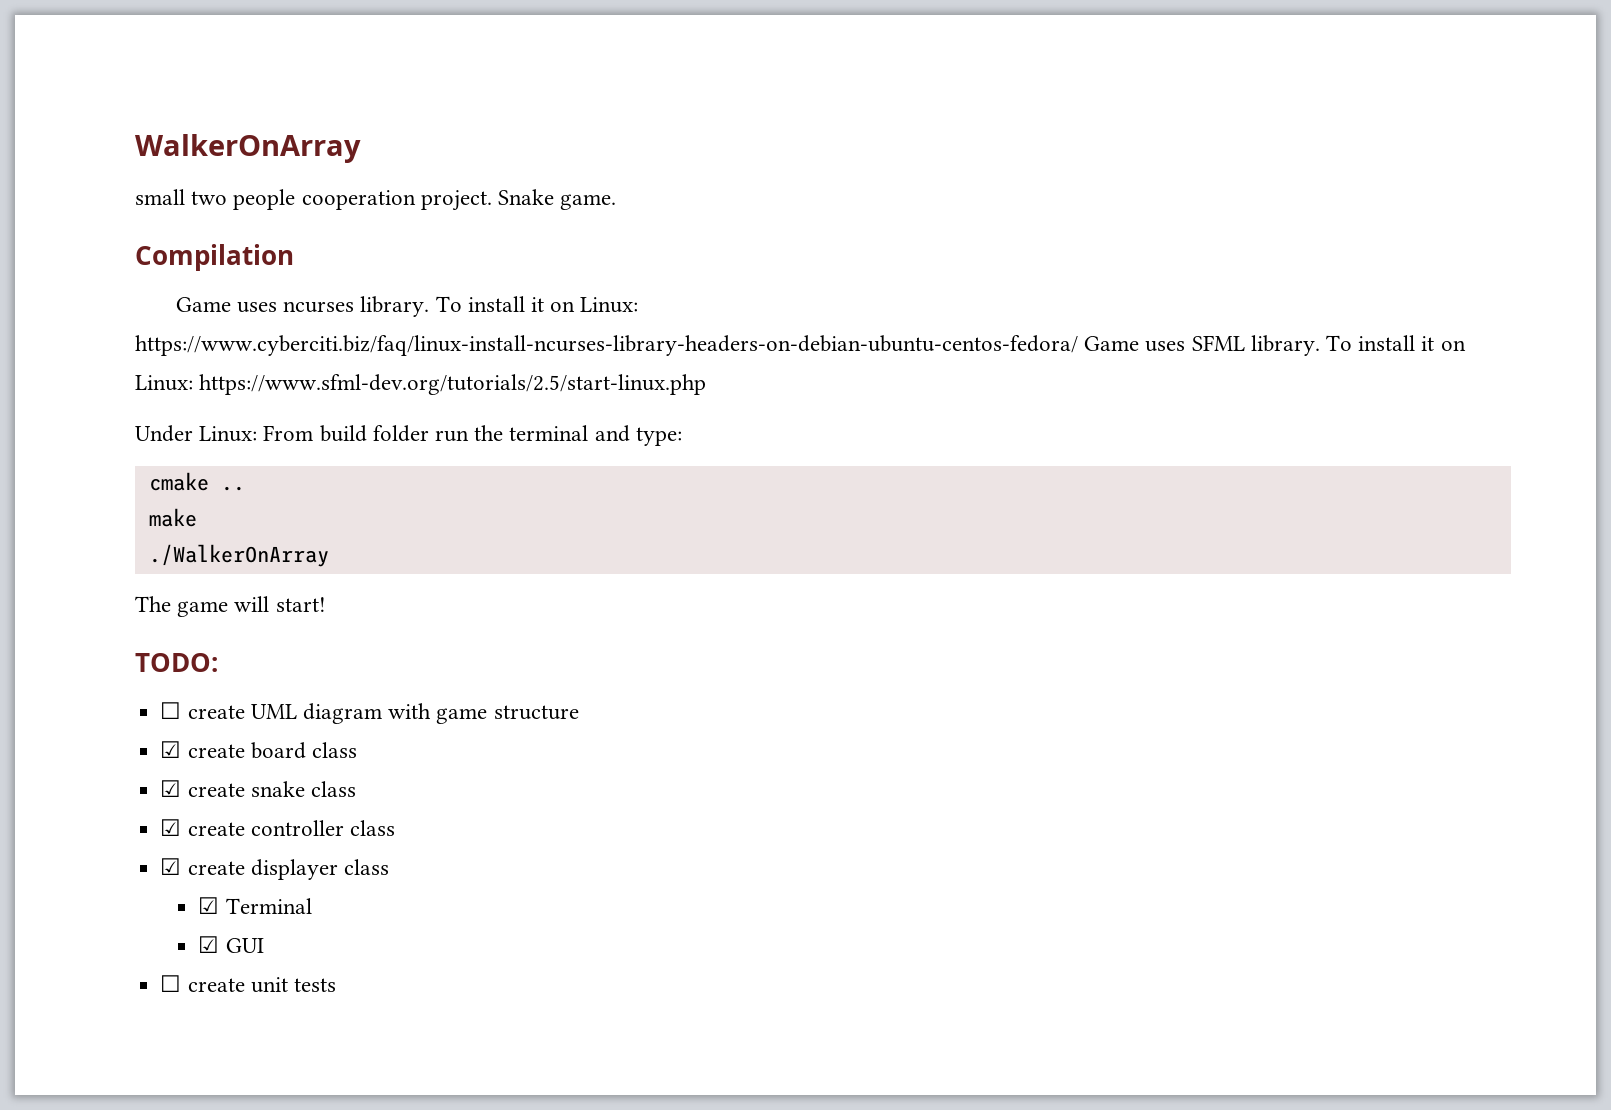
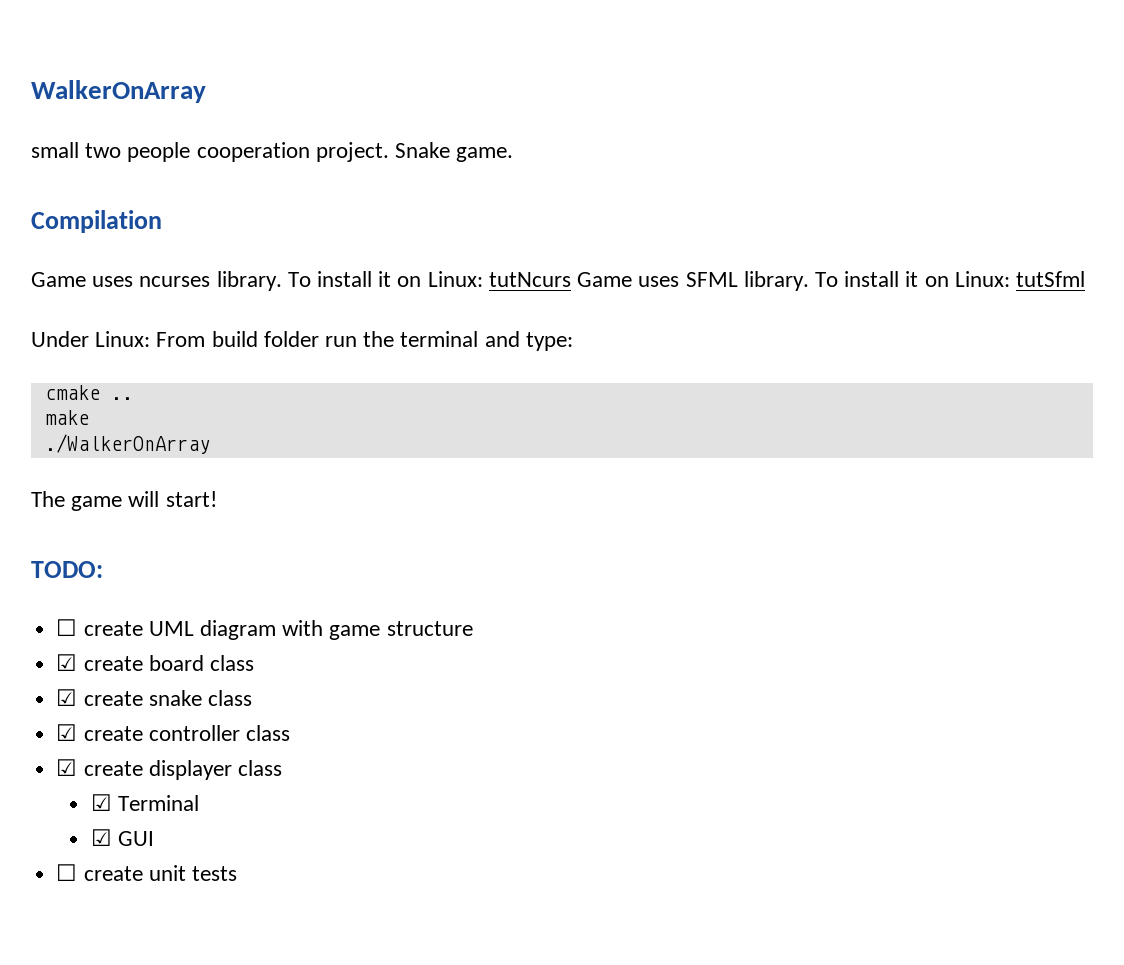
- To install it on Linux: https://www.cyberciti.biz/faq/linux-install-ncurses-library-headers-on-debian-ubuntu-centos-fedora/ Game uses SFML library.
+ To install it on Linux: tutNcurs Game uses SFML library.
- To install it on Linux: https://www.sfml-dev.org/tutorials/2.5/start-linux.php
+ To install it on Linux: tutSfml

